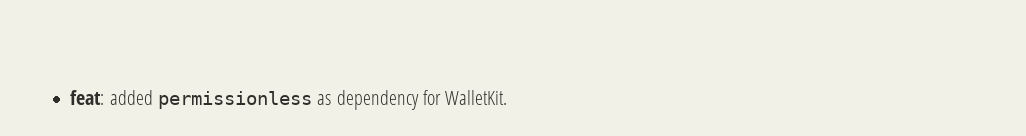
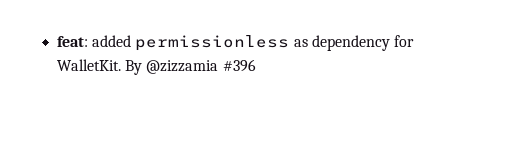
+ By @zizzamia #396

